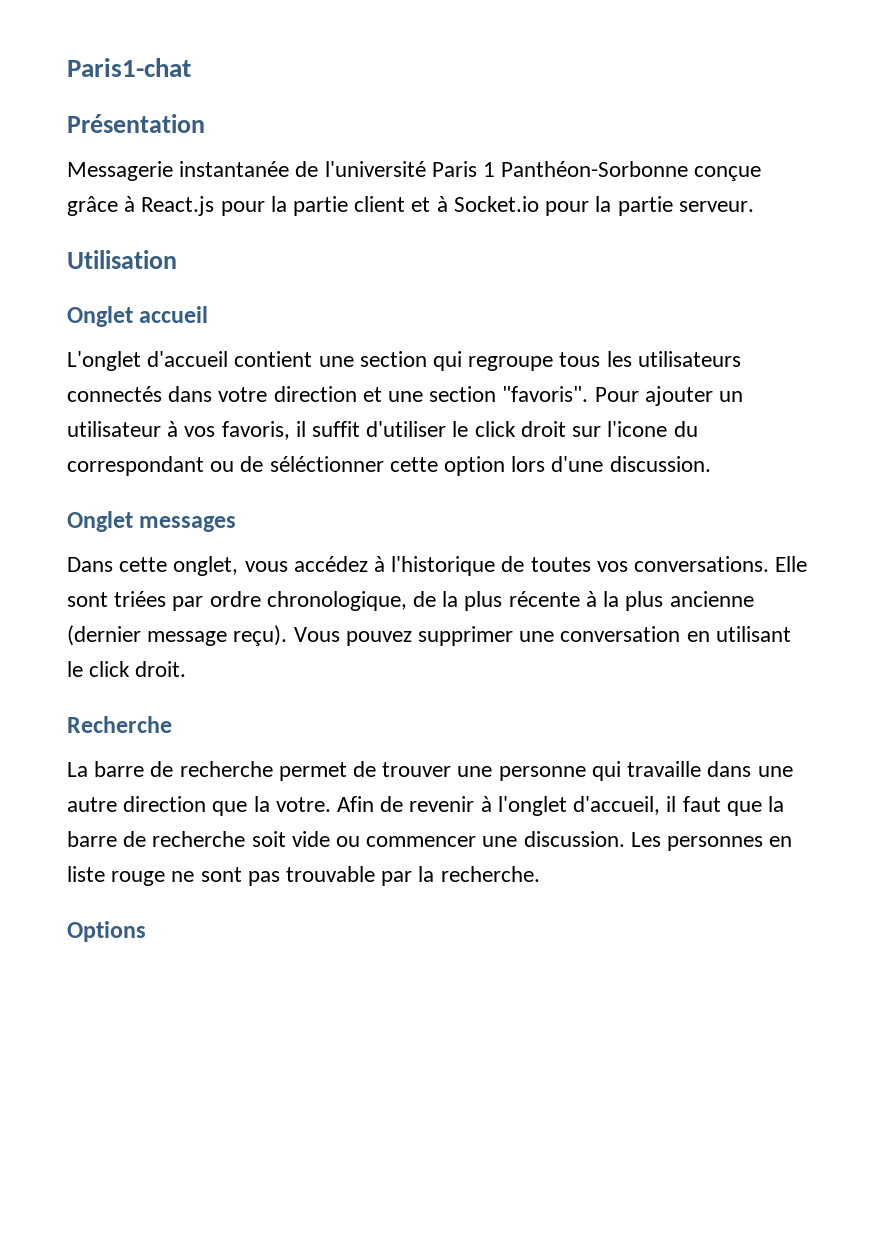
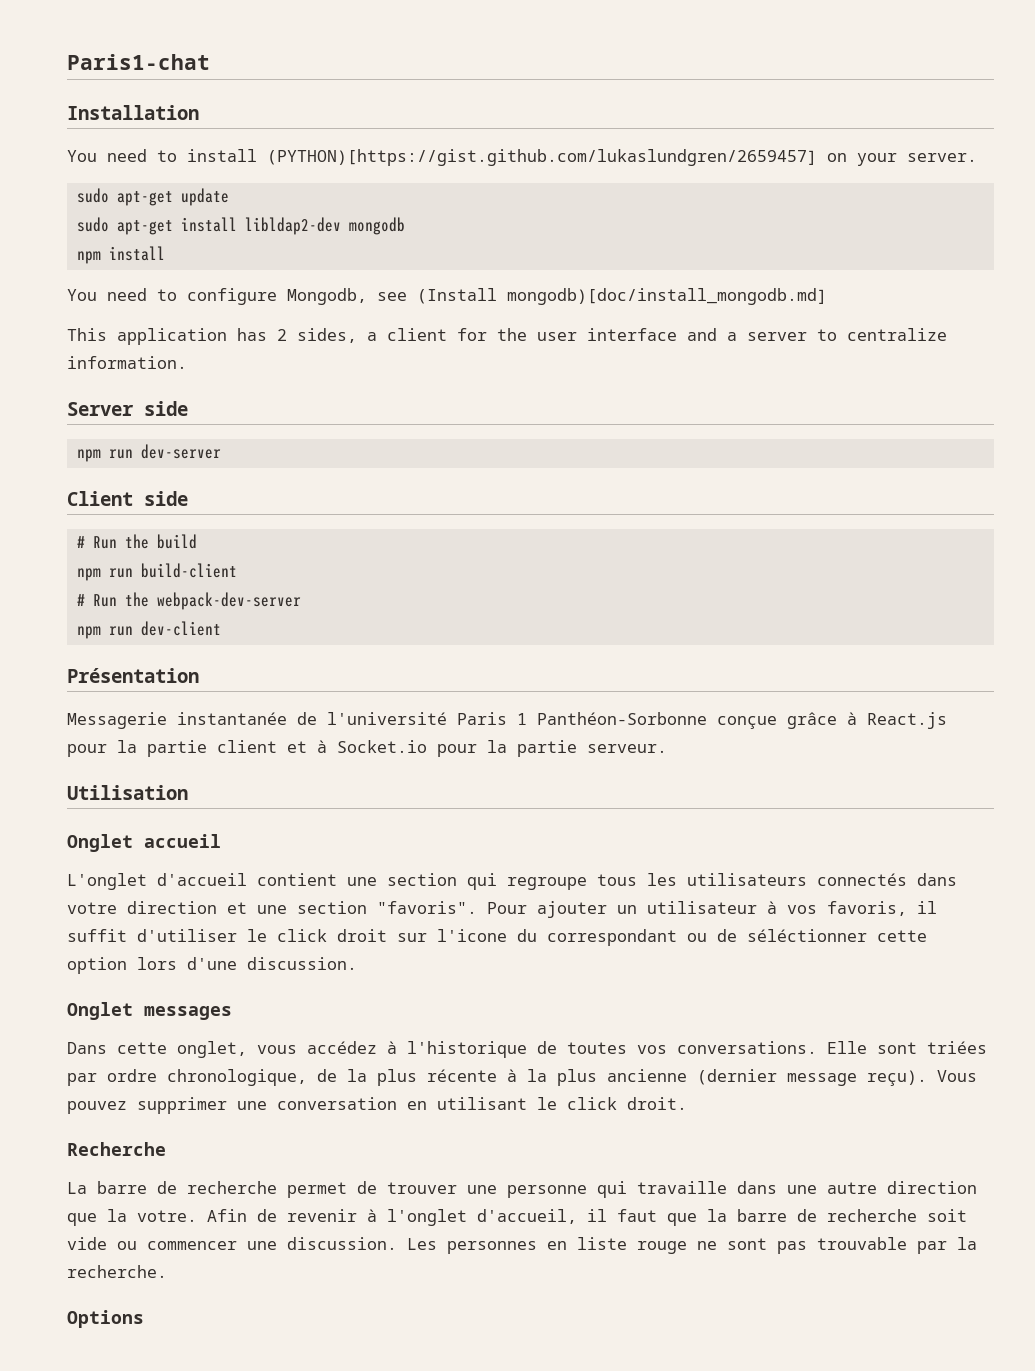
+ Installation
+ You need to install (PYTHON)[https://gist.github.com/lukaslundgren/2659457] on your server.
+ sudo apt-get update
+ sudo apt-get install libldap2-dev mongodb
+ npm install
+ You need to configure Mongodb, see (Install mongodb)[doc/install_mongodb.md]
+ This application has 2 sides, a client for the user interface and a server to centralize information.
+ Server side
+ npm run dev-server
+ Client side
+ # Run the build
+ npm run build-client
+ # Run the webpack-dev-server
+ npm run dev-client

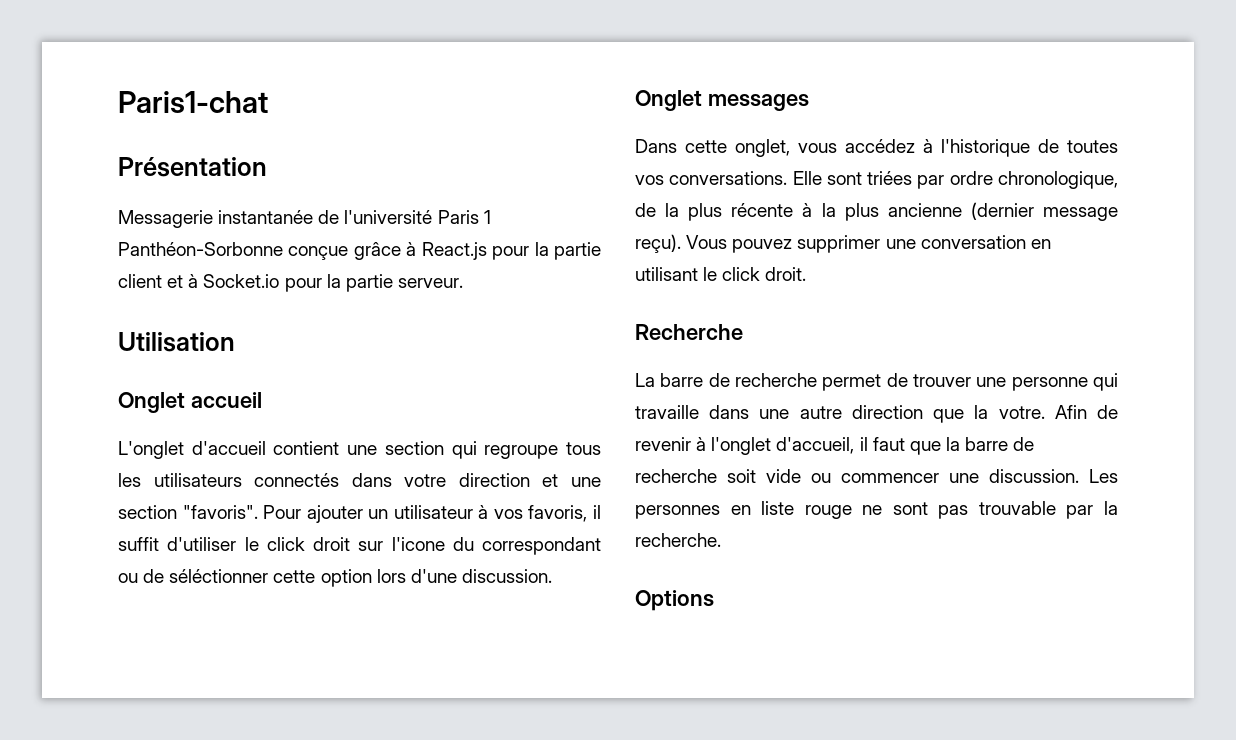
- Installation
- You need to install (PYTHON)[https://gist.github.com/lukaslundgren/2659457] on your server.
- sudo apt-get update
- sudo apt-get install libldap2-dev mongodb
- npm install
- You need to configure Mongodb, see (Install mongodb)[doc/install_mongodb.md]
- This application has 2 sides, a client for the user interface and a server to centralize information.
- Server side
- npm run dev-server
- Client side
- # Run the build
- npm run build-client
- # Run the webpack-dev-server
- npm run dev-client

